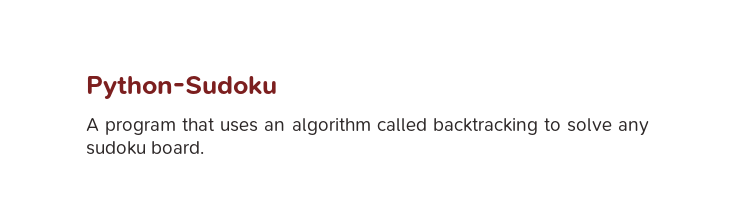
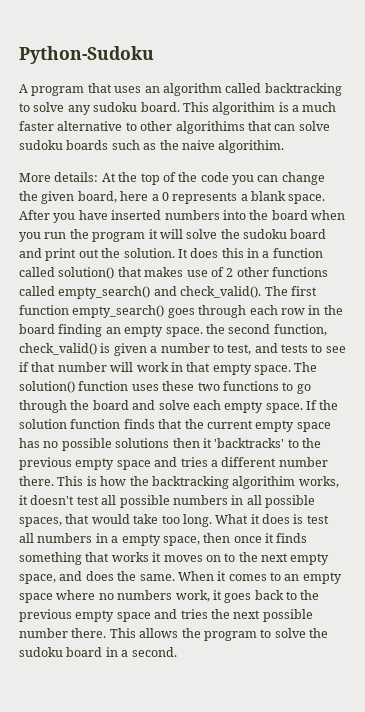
+ This algorithim is a much faster alternative to other algorithims that can solve sudoku boards such as the naive algorithim.
+ More details: At the top of the code you can change the given board, here a 0 represents a blank space. After you have inserted numbers into the board when you run the program it will solve the sudoku board and print out the solution. It does this in a function called solution() that makes use of 2 other functions called empty_search() and check_valid(). The first function empty_search() goes through each row in the board finding an empty space. the second function, check_valid() is given a number to test, and tests to see if that number will work in that empty space. The solution() function uses these two functions to go through the board and solve each empty space. If the solution function finds that the current empty space has no possible solutions then it 'backtracks' to the previous empty space and tries a different number there. This is how the backtracking algorithim works, it doesn't test all possible numbers in all possible spaces, that would take too long. What it does is test all numbers in a empty space, then once it finds something that works it moves on to the next empty space, and does the same. When it comes to an empty space where no numbers work, it goes back to the previous empty space and tries the next possible number there. This allows the program to solve the sudoku board in a second.

